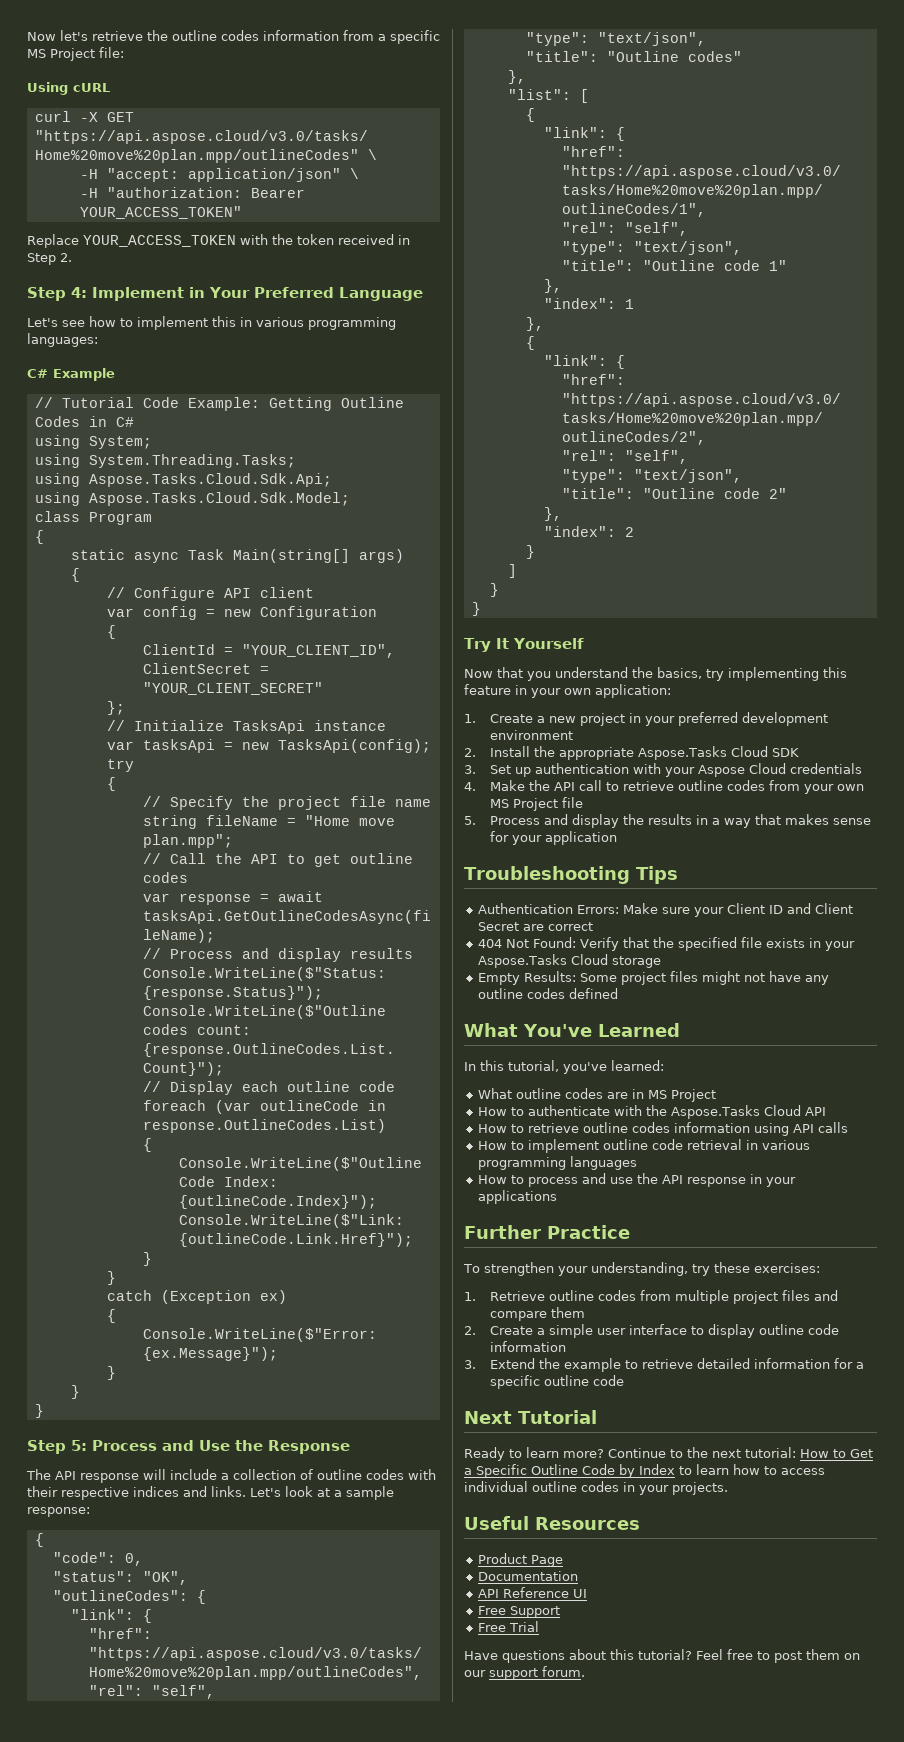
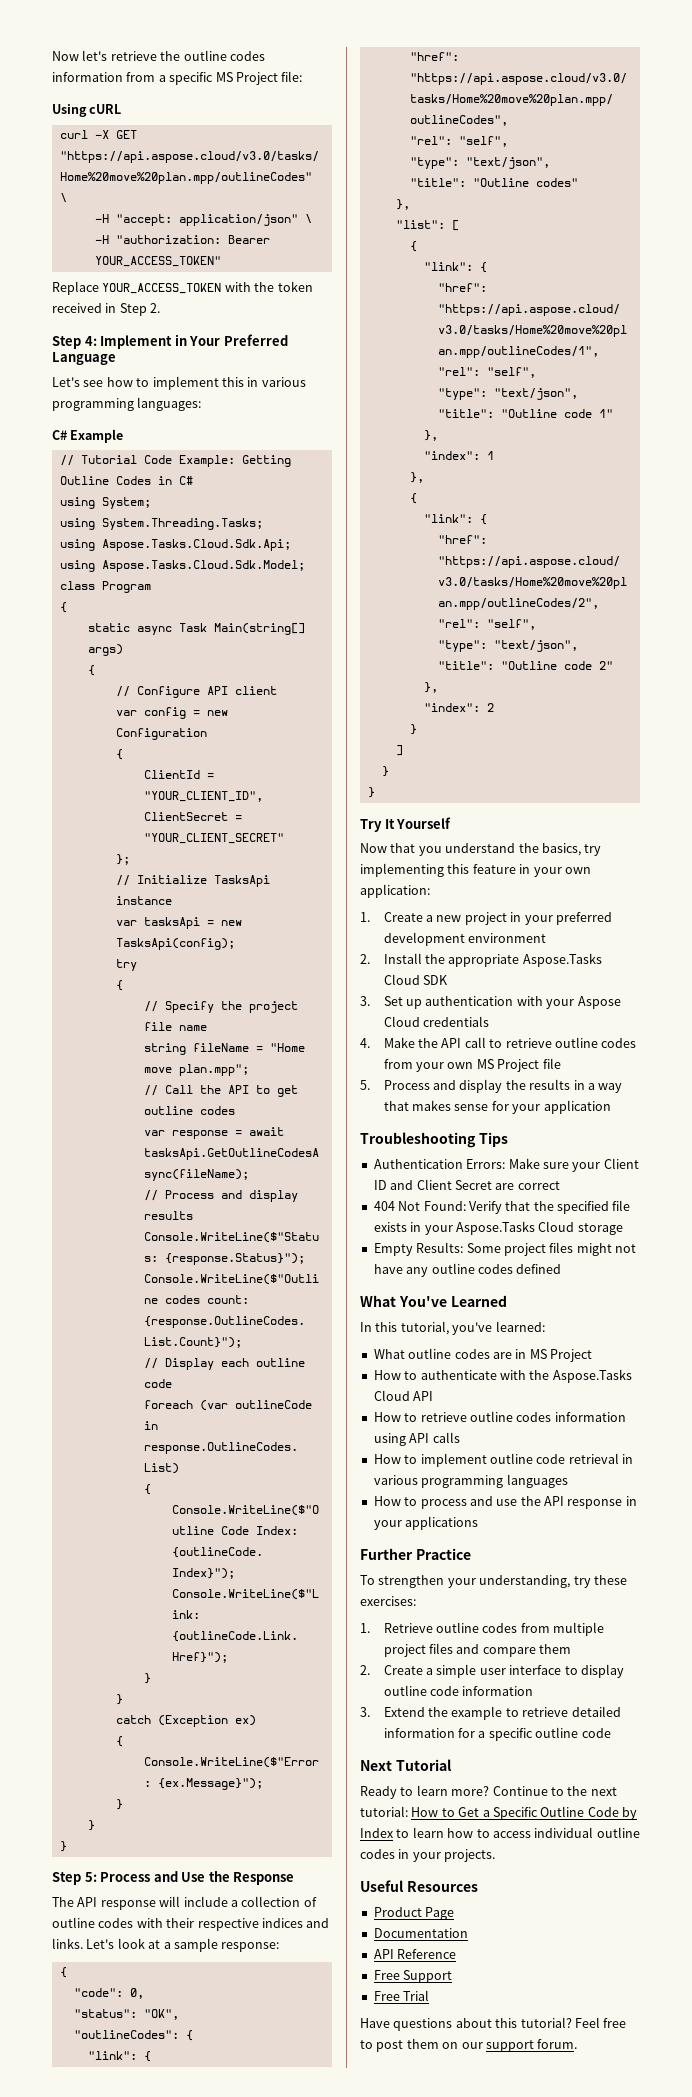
- API Reference UI
+ API Reference

